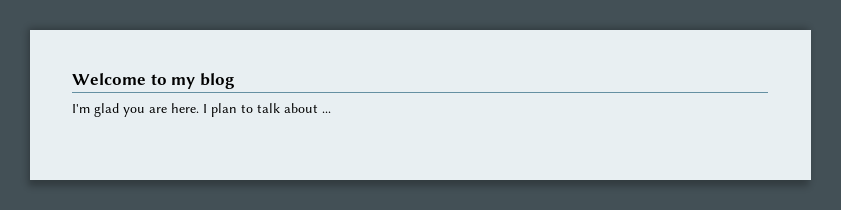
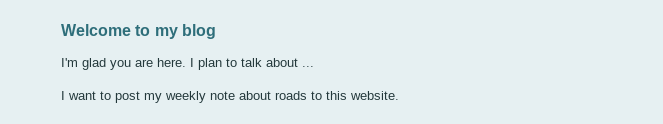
+ I want to post my weekly note about roads to this website.

